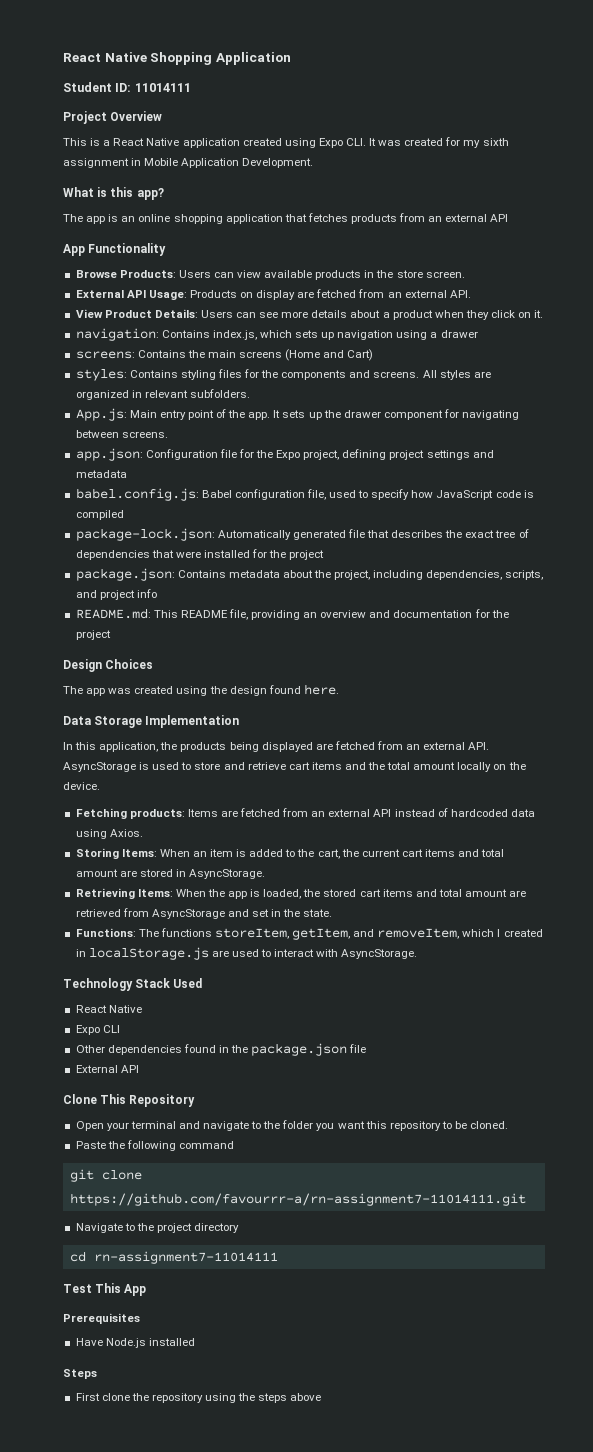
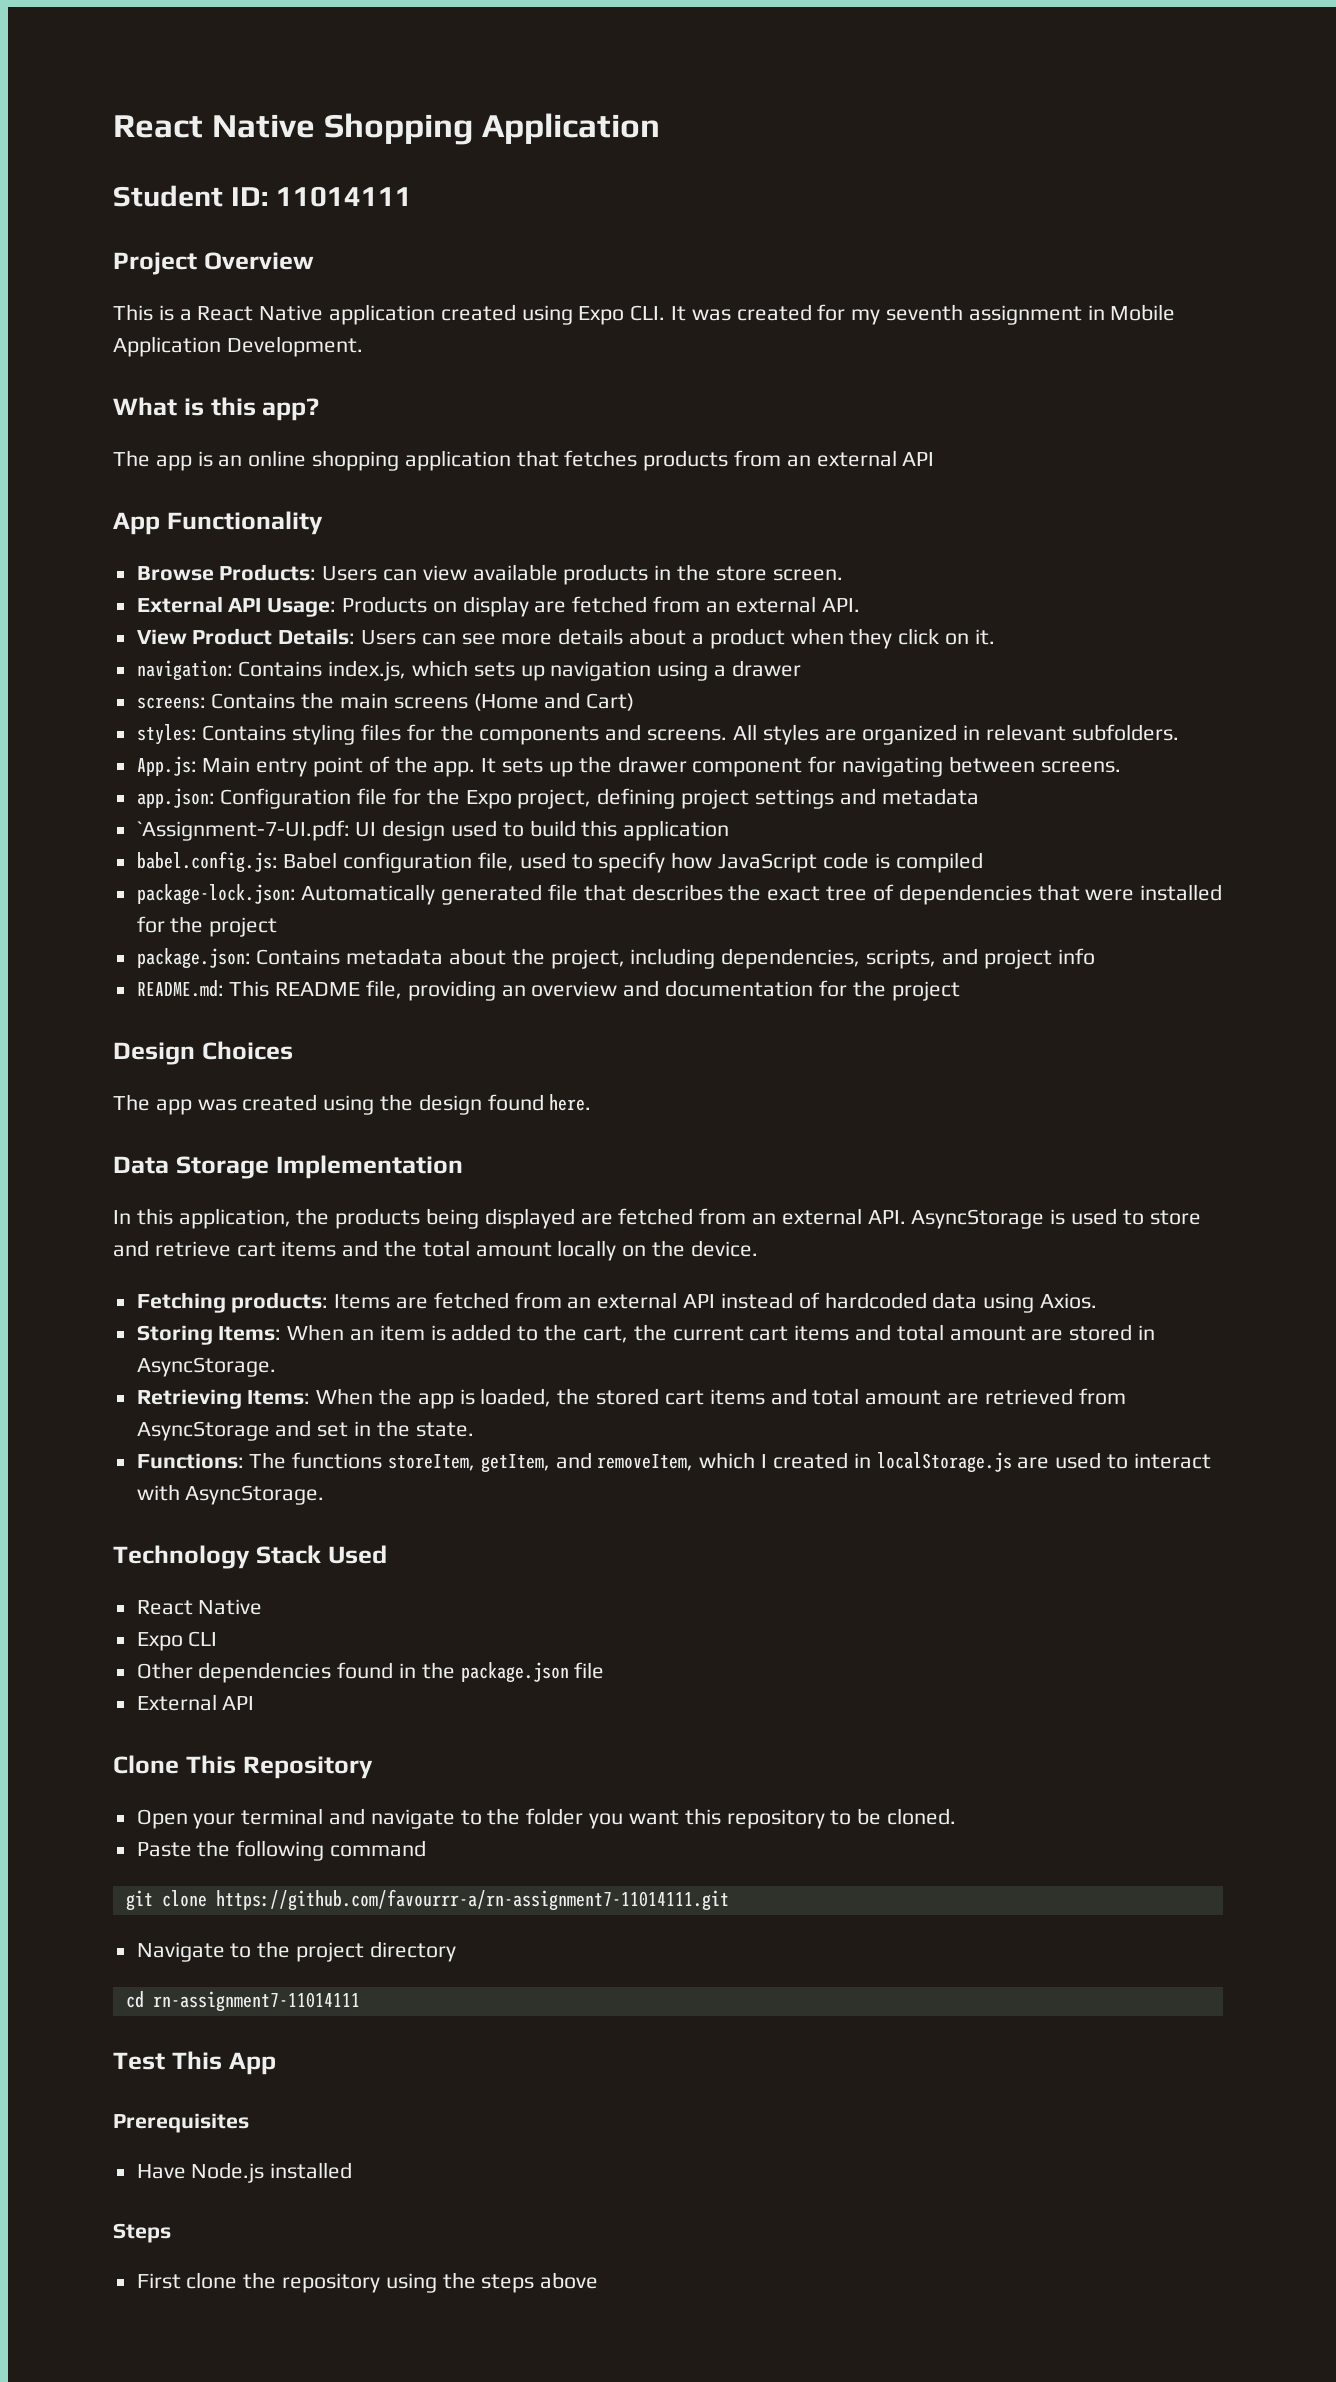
- This is a React Native application created using Expo CLI. It was created for my sixth assignment in Mobile Application Development.
+ This is a React Native application created using Expo CLI. It was created for my seventh assignment in Mobile Application Development.
+ `Assignment-7-UI.pdf: UI design used to build this application

